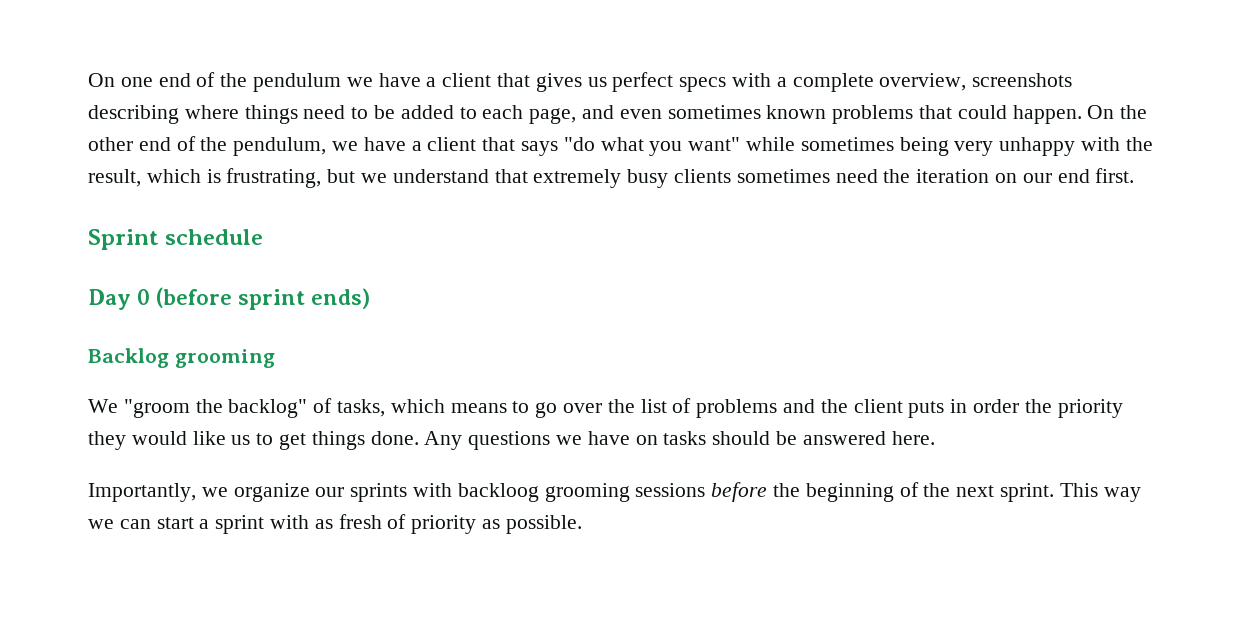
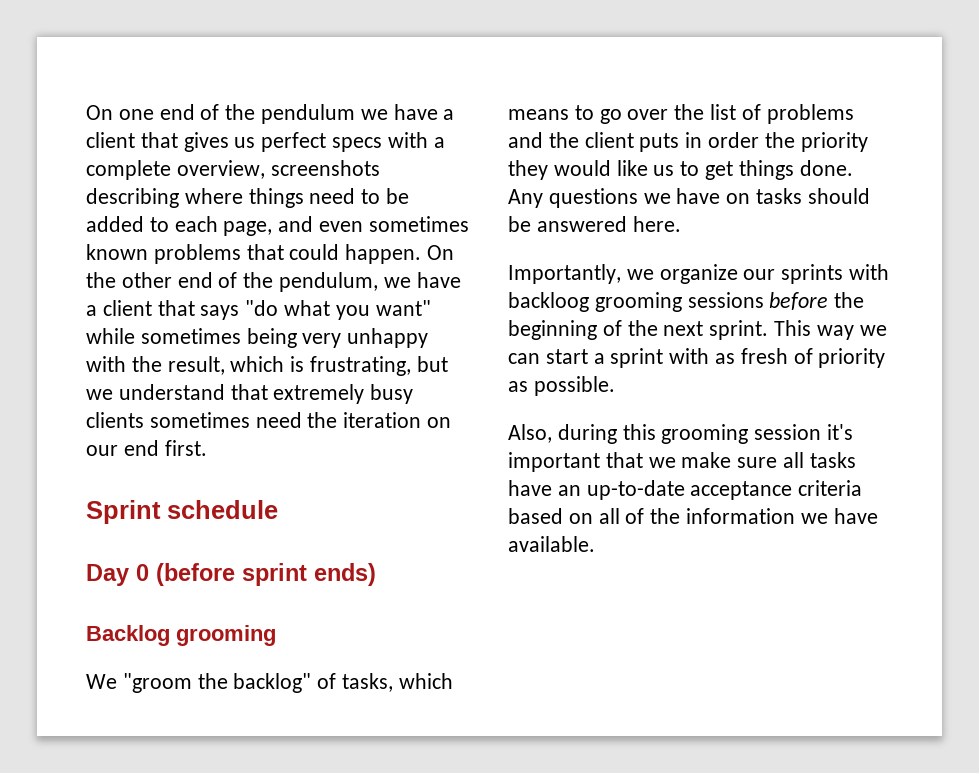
+ Also, during this grooming session it's important that we make sure all tasks have an up-to-date acceptance criteria based on all of the information we have available.

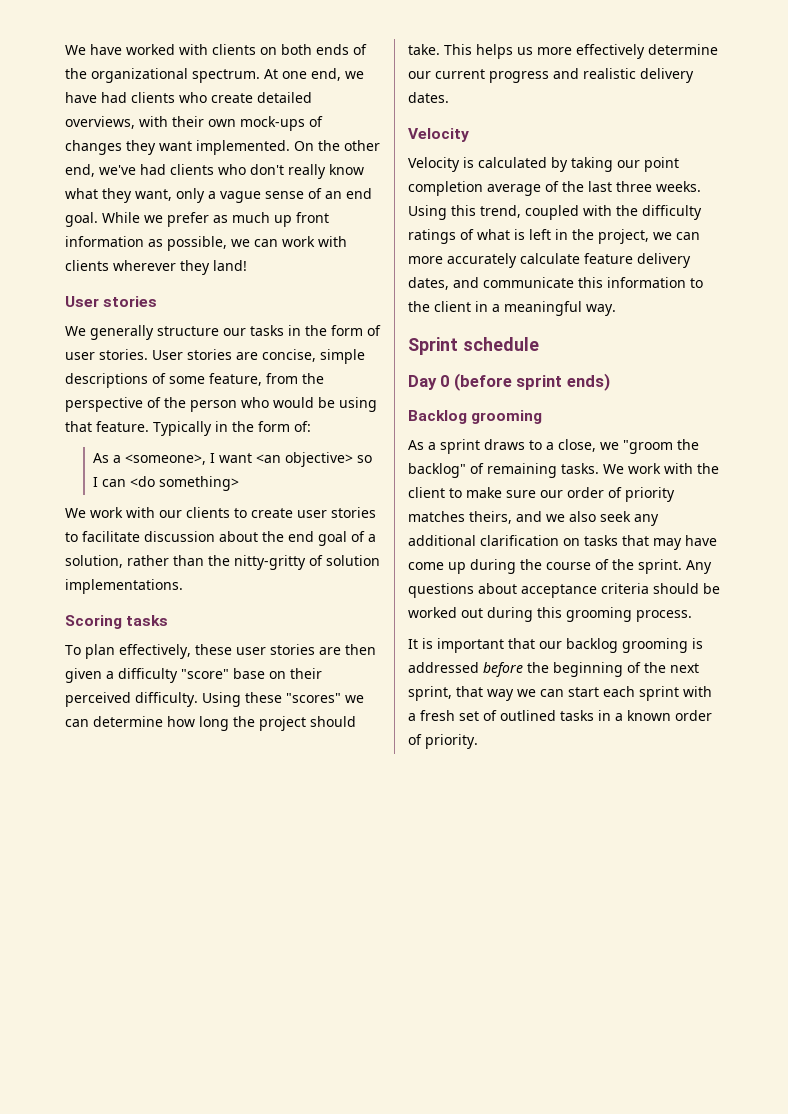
- On one end of the pendulum we have a client that gives us perfect specs with a complete overview, screenshots describing where things need to be added to each page, and even sometimes known problems that could happen. On the other end of the pendulum, we have a client that says "do what you want" while sometimes being very unhappy with the result, which is frustrating, but we understand that extremely busy clients sometimes need the iteration on our end first.
+ We have worked with clients on both ends of the organizational spectrum. At one end, we have had clients who create detailed overviews, with their own mock-ups of changes they want implemented. On the other end, we've had clients who don't really know what they want, only a vague sense of an end goal. While we prefer as much up front information as possible, we can work with clients wherever they land!
+ User stories
+ We generally structure our tasks in the form of user stories. User stories are concise, simple descriptions of some feature, from the perspective of the person who would be using that feature. Typically in the form of:
+ As a <someone>, I want <an objective> so I can <do something>
+ We work with our clients to create user stories to facilitate discussion about the end goal of a solution, rather than the nitty-gritty of solution implementations.
+ Scoring tasks
+ To plan effectively, these user stories are then given a difficulty "score" base on their perceived difficulty. Using these "scores" we can determine how long the project should take. This helps us more effectively determine our current progress and realistic delivery dates.
+ Velocity
+ Velocity is calculated by taking our point completion average of the last three weeks. Using this trend, coupled with the difficulty ratings of what is left in the project, we can more accurately calculate feature delivery dates, and communicate this information to the client in a meaningful way.
- We "groom the backlog" of tasks, which means to go over the list of problems and the client puts in order the priority they would like us to get things done. Any questions we have on tasks should be answered here.
- Importantly, we organize our sprints with backloog grooming sessions before the beginning of the next sprint. This way we can start a sprint with as fresh of priority as possible.
- Also, during this grooming session it's important that we make sure all tasks have an up-to-date acceptance criteria based on all of the information we have available.
+ As a sprint draws to a close, we "groom the backlog" of remaining tasks. We work with the client to make sure our order of priority matches theirs, and we also seek any additional clarification on tasks that may have come up during the course of the sprint. Any questions about acceptance criteria should be worked out during this grooming process.
+ It is important that our backlog grooming is addressed before the beginning of the next sprint, that way we can start each sprint with a fresh set of outlined tasks in a known order of priority.

